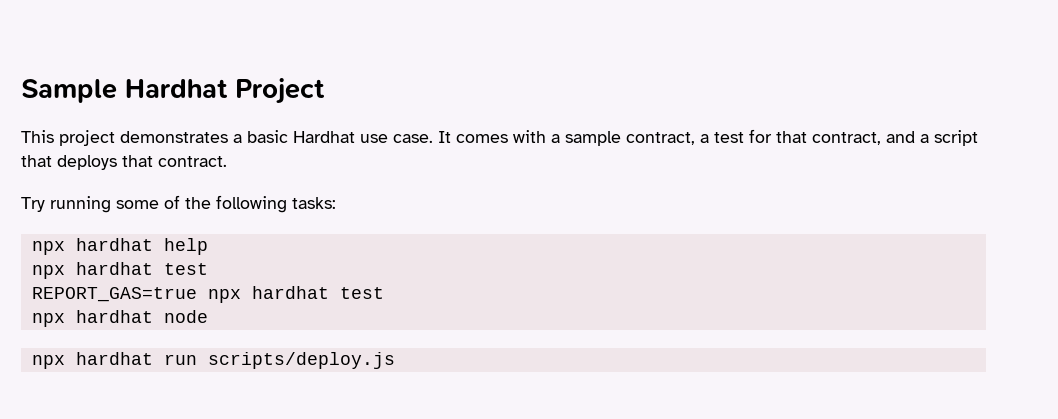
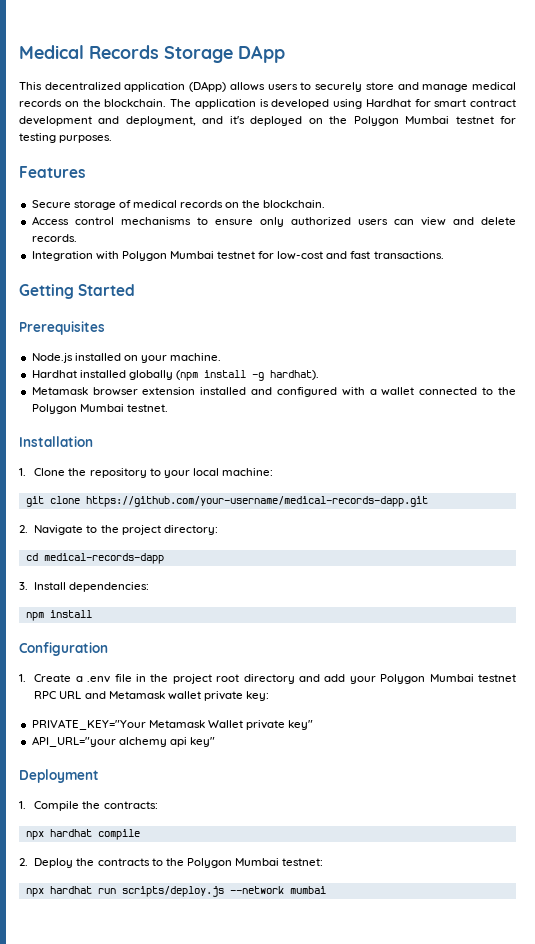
- Sample Hardhat Project
- This project demonstrates a basic Hardhat use case. It comes with a sample contract, a test for that contract, and a script that deploys that contract.
- Try running some of the following tasks:
- npx hardhat help
- npx hardhat test
- REPORT_GAS=true npx hardhat test
- npx hardhat node
+ Medical Records Storage DApp
+ This decentralized application (DApp) allows users to securely store and manage medical records on the blockchain. The application is developed using Hardhat for smart contract development and deployment, and it's deployed on the Polygon Mumbai testnet for testing purposes.
+ Features
+ Secure storage of medical records on the blockchain.
+ Access control mechanisms to ensure only authorized users can view and delete records.
+ Integration with Polygon Mumbai testnet for low-cost and fast transactions.
+ Getting Started
+ Prerequisites
+ Node.js installed on your machine.
+ Hardhat installed globally (npm install -g hardhat).
+ Metamask browser extension installed and configured with a wallet connected to the Polygon Mumbai testnet.
+ Installation
+ 1. Clone the repository to your local machine:
+ git clone https://github.com/your-username/medical-records-dapp.git
+ 2. Navigate to the project directory:
+ cd medical-records-dapp
+ 3. Install dependencies:
+ npm install
+ Configuration
+ 1. Create a .env file in the project root directory and add your Polygon Mumbai testnet RPC URL and Metamask wallet private key:
+ PRIVATE_KEY="Your Metamask Wallet private key"
+ API_URL="your alchemy api key"
+ Deployment
+ 1. Compile the contracts:
+ npx hardhat compile
+ 2. Deploy the contracts to the Polygon Mumbai testnet:
- npx hardhat run scripts/deploy.js
+ npx hardhat run scripts/deploy.js --network mumbai

